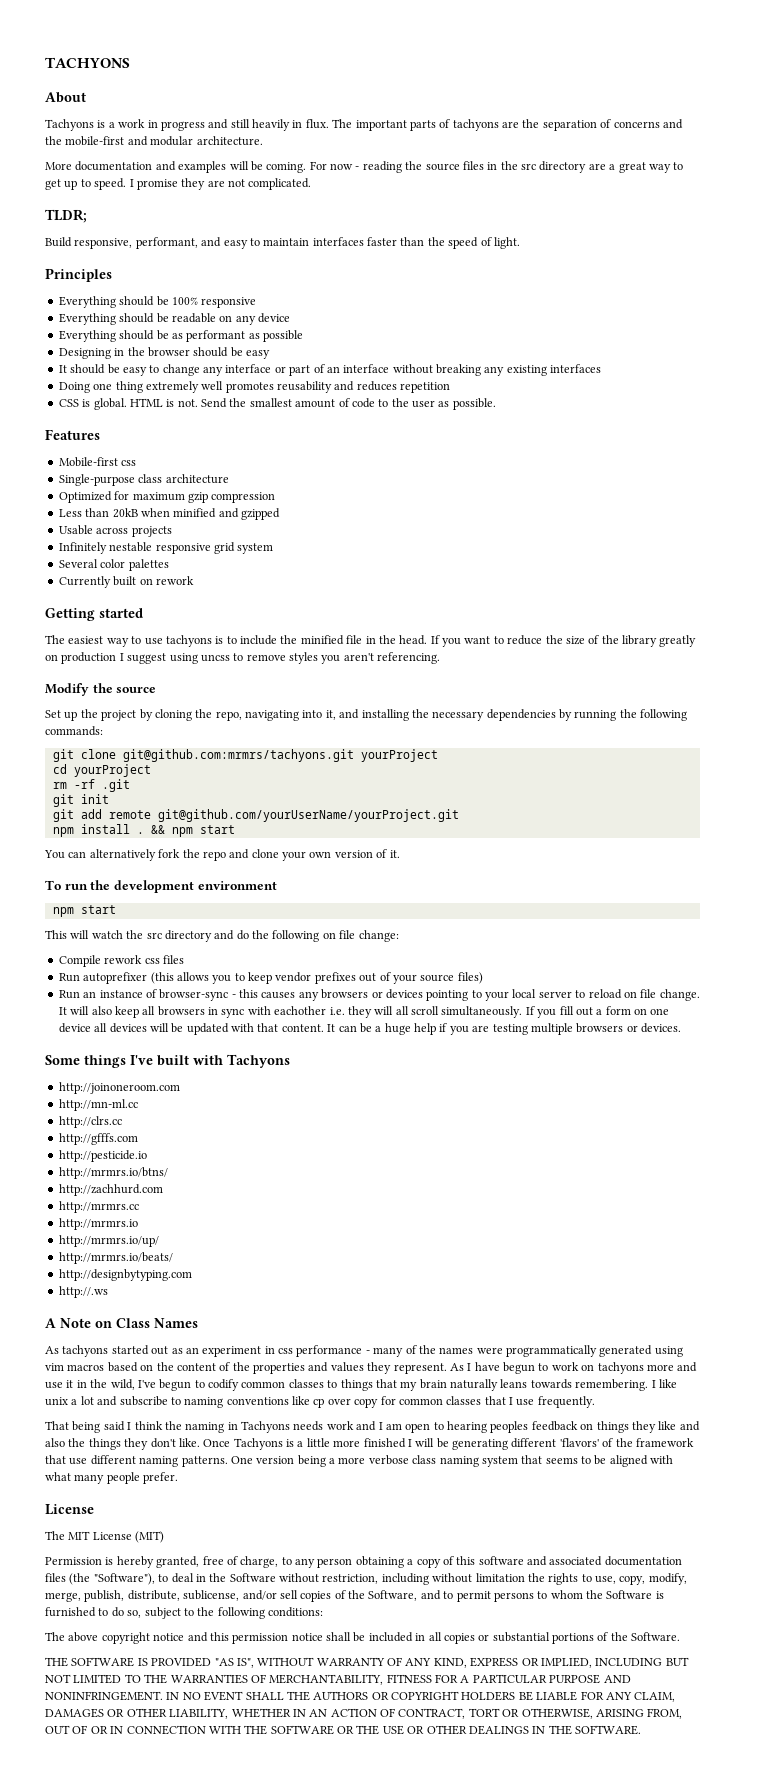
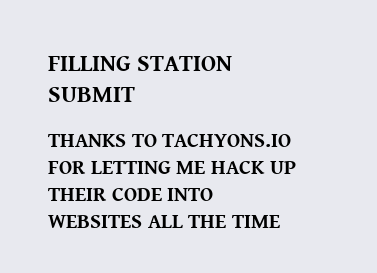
- TACHYONS
- About
- Tachyons is a work in progress and still heavily in flux. The important parts of tachyons are the separation of concerns and the mobile-first and modular architecture.
- More documentation and examples will be coming. For now - reading the source files in the src directory are a great way to get up to speed. I promise they are not complicated.
- TLDR;
- Build responsive, performant, and easy to maintain interfaces faster than the speed of light.
- Principles
- Everything should be 100% responsive
- Everything should be readable on any device
- Everything should be as performant as possible
- Designing in the browser should be easy
- It should be easy to change any interface or part of an interface without breaking any existing interfaces
- Doing one thing extremely well promotes reusability and reduces repetition
- CSS is global. HTML is not. Send the smallest amount of code to the user as possible.
- Features
- Mobile-first css
- Single-purpose class architecture
- Optimized for maximum gzip compression
- Less than 20kB when minified and gzipped
- Usable across projects
- Infinitely nestable responsive grid system
- Several color palettes
- Currently built on rework
- Getting started
- The easiest way to use tachyons is to include the minified file in the head. If you want to reduce the size of the library greatly on production I suggest using uncss to remove styles you aren't referencing.
- Modify the source
- Set up the project by cloning the repo, navigating into it, and installing the necessary dependencies by running the following commands:
- git clone git@github.com:mrmrs/tachyons.git yourProject
- cd yourProject
- rm -rf .git
- git init
- git add remote git@github.com/yourUserName/yourProject.git
- npm install . && npm start
- You can alternatively fork the repo and clone your own version of it.
- To run the development environment
- npm start
- This will watch the src directory and do the following on file change:
- Compile rework css files
- Run autoprefixer (this allows you to keep vendor prefixes out of your source files)
- Run an instance of browser-sync - this causes any browsers or devices pointing to your local server to reload on file change. It will also keep all browsers in sync with eachother i.e. they will all scroll simultaneously. If you fill out a form on one device all devices will be updated with that content. It can be a huge help if you are testing multiple browsers or devices.
- Some things I've built with Tachyons
- http://joinoneroom.com
- http://mn-ml.cc
- http://clrs.cc
- http://gfffs.com
- http://pesticide.io
- http://mrmrs.io/btns/
- http://zachhurd.com
- http://mrmrs.cc
- http://mrmrs.io
- http://mrmrs.io/up/
- http://mrmrs.io/beats/
- http://designbytyping.com
- http://.ws
- A Note on Class Names
- As tachyons started out as an experiment in css performance - many of the names were programmatically generated using vim macros based on the content of the properties and values they represent. As I have begun to work on tachyons more and use it in the wild, I've begun to codify common classes to things that my brain naturally leans towards remembering. I like unix a lot and subscribe to naming conventions like cp over copy for common classes that I use frequently.
- That being said I think the naming in Tachyons needs work and I am open to hearing peoples feedback on things they like and also the things they don't like. Once Tachyons is a little more finished I will be generating different 'flavors' of the framework that use different naming patterns. One version being a more verbose class naming system that seems to be aligned with what many people prefer.
- License
- The MIT License (MIT)
- Permission is hereby granted, free of charge, to any person obtaining a copy of this software and associated documentation files (the "Software"), to deal in the Software without restriction, including without limitation the rights to use, copy, modify, merge, publish, distribute, sublicense, and/or sell copies of the Software, and to permit persons to whom the Software is furnished to do so, subject to the following conditions:
- The above copyright notice and this permission notice shall be included in all copies or substantial portions of the Software.
- THE SOFTWARE IS PROVIDED "AS IS", WITHOUT WARRANTY OF ANY KIND, EXPRESS OR IMPLIED, INCLUDING BUT NOT LIMITED TO THE WARRANTIES OF MERCHANTABILITY, FITNESS FOR A PARTICULAR PURPOSE AND NONINFRINGEMENT. IN NO EVENT SHALL THE AUTHORS OR COPYRIGHT HOLDERS BE LIABLE FOR ANY CLAIM, DAMAGES OR OTHER LIABILITY, WHETHER IN AN ACTION OF CONTRACT, TORT OR OTHERWISE, ARISING FROM, OUT OF OR IN CONNECTION WITH THE SOFTWARE OR THE USE OR OTHER DEALINGS IN THE SOFTWARE.
+ FILLING STATION SUBMIT
+ THANKS TO TACHYONS.IO FOR LETTING ME HACK UP THEIR CODE INTO WEBSITES ALL THE TIME

